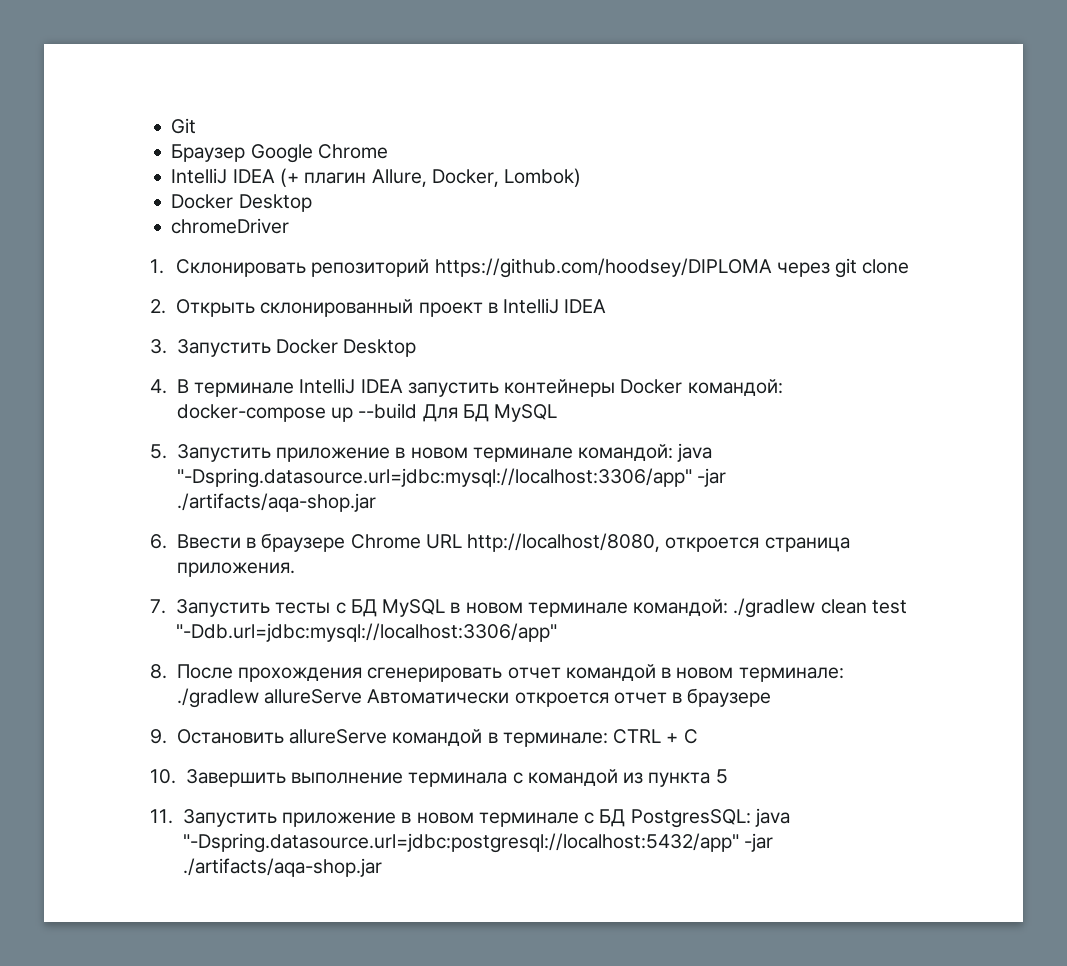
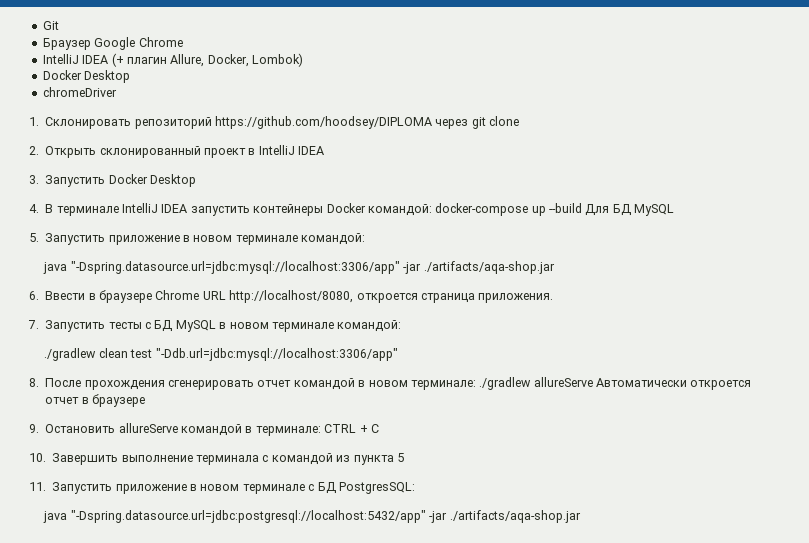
- 5. Запустить приложение в новом терминале командой: java "-Dspring.datasource.url=jdbc:mysql://localhost:3306/app" -jar ./artifacts/aqa-shop.jar
+ 5. Запустить приложение в новом терминале командой:
+ java "-Dspring.datasource.url=jdbc:mysql://localhost:3306/app" -jar ./artifacts/aqa-shop.jar
- 7. Запустить тесты с БД MySQL в новом терминале командой: ./gradlew clean test "-Ddb.url=jdbc:mysql://localhost:3306/app"
+ 7. Запустить тесты с БД MySQL в новом терминале командой:
+ ./gradlew clean test "-Ddb.url=jdbc:mysql://localhost:3306/app"
- 11. Запустить приложение в новом терминале с БД PostgresSQL: java "-Dspring.datasource.url=jdbc:postgresql://localhost:5432/app" -jar ./artifacts/aqa-shop.jar
+ 11. Запустить приложение в новом терминале с БД PostgresSQL:
+ java "-Dspring.datasource.url=jdbc:postgresql://localhost:5432/app" -jar ./artifacts/aqa-shop.jar

